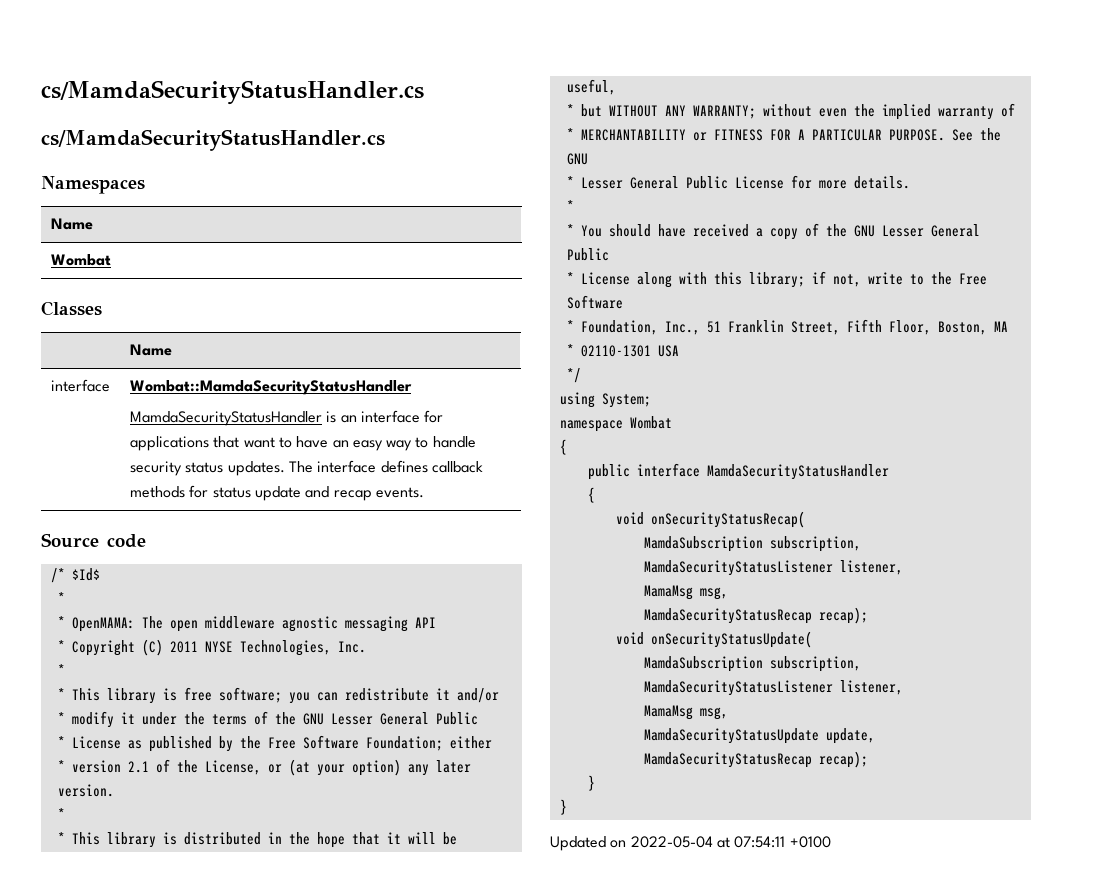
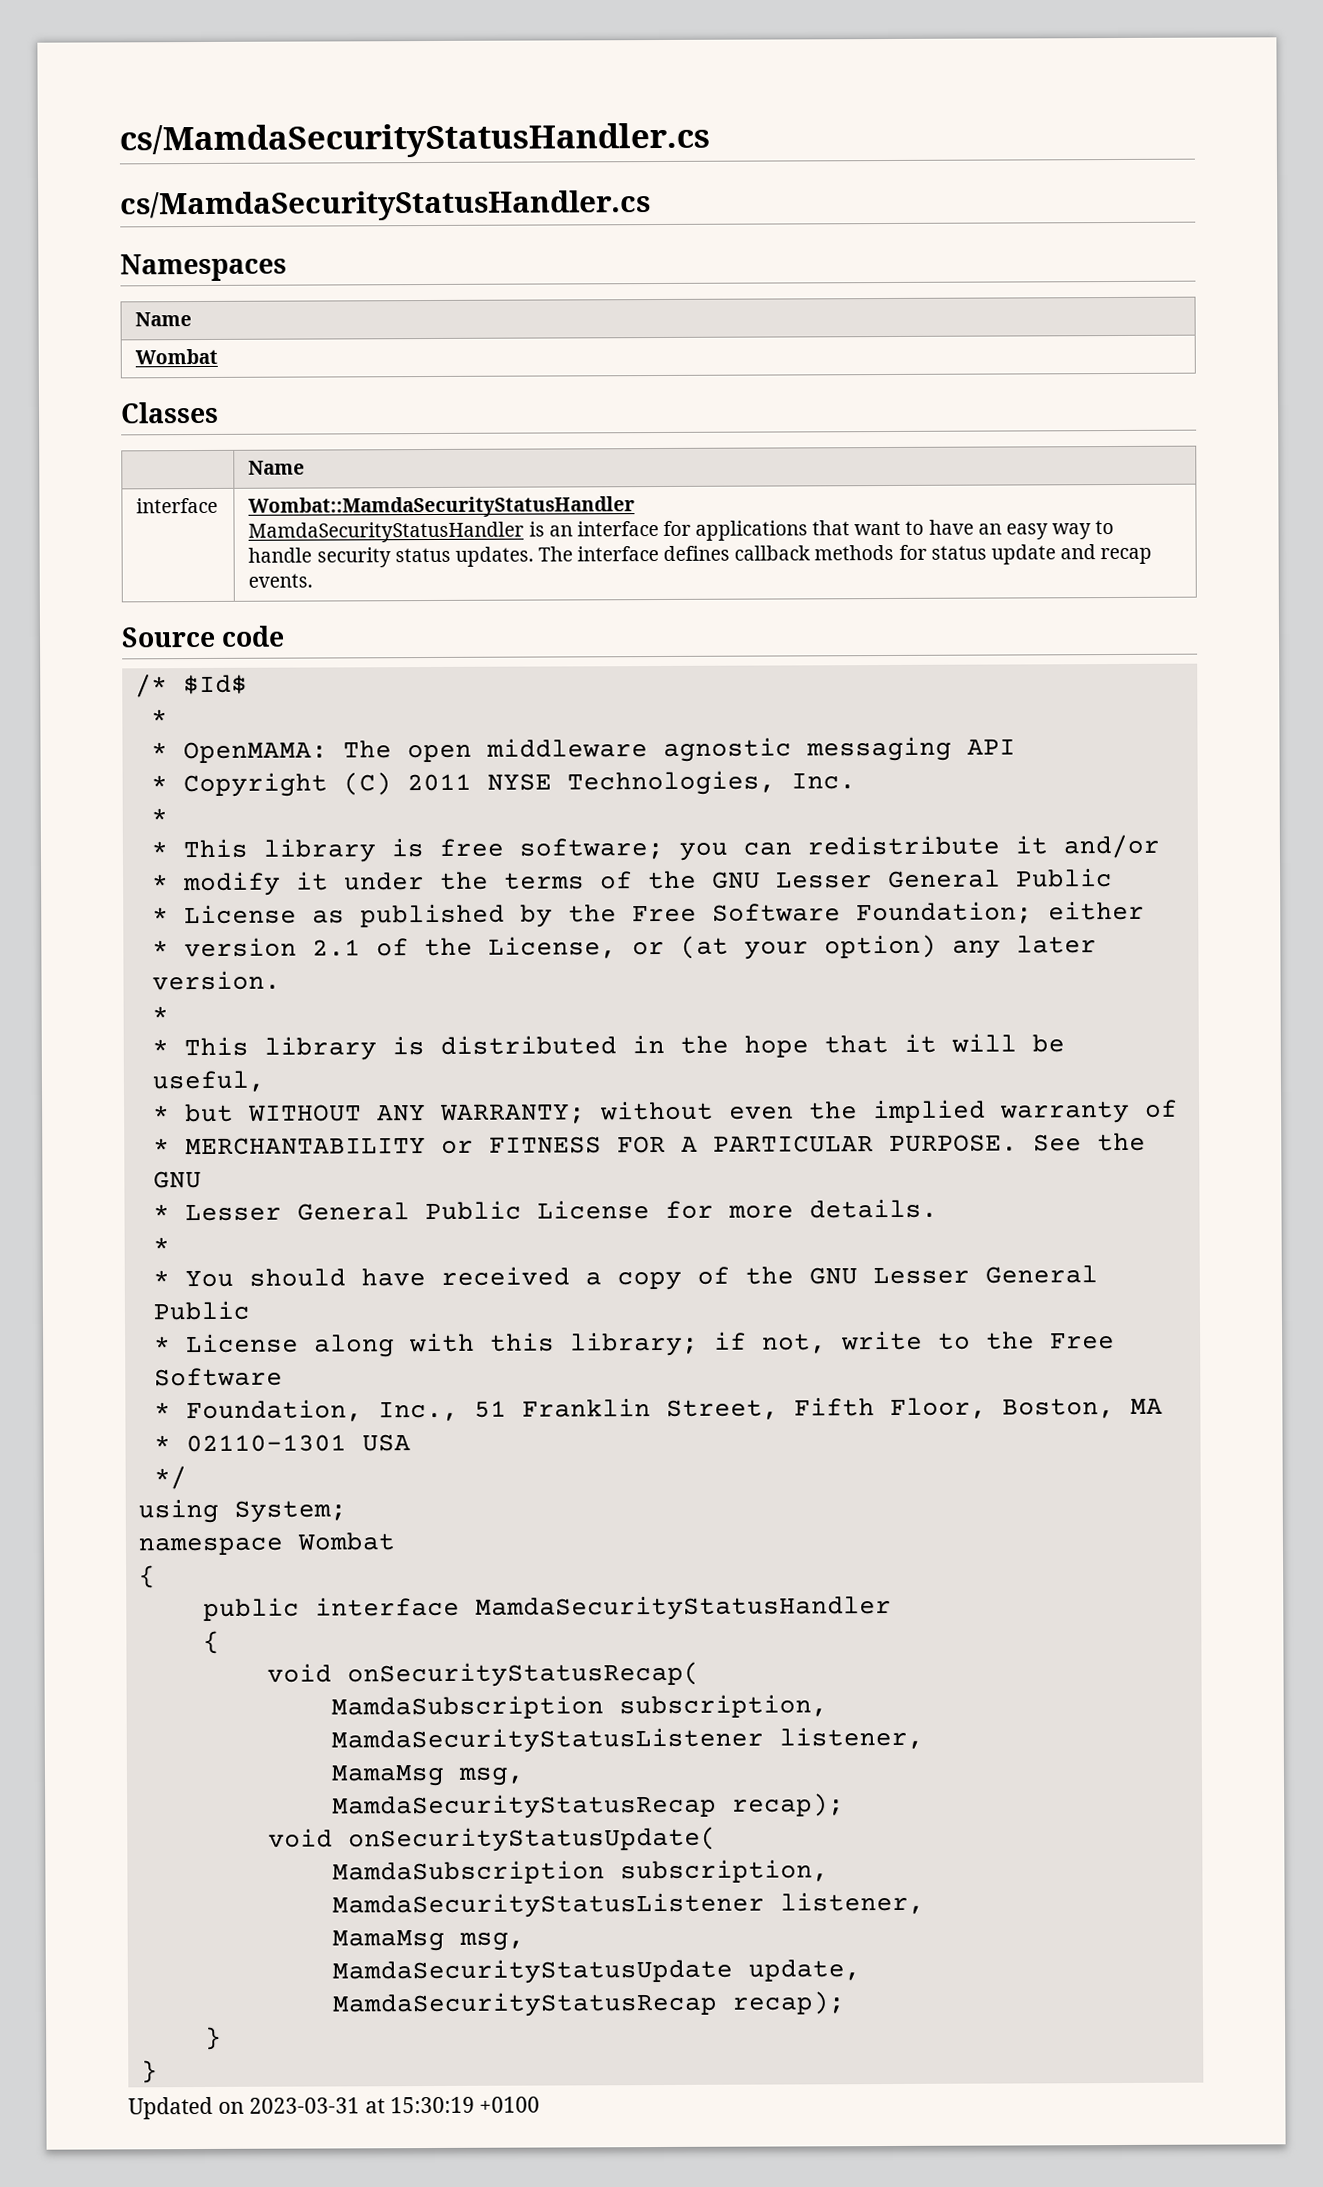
- Updated on 2022-05-04 at 07:54:11 +0100
+ Updated on 2023-03-31 at 15:30:19 +0100

